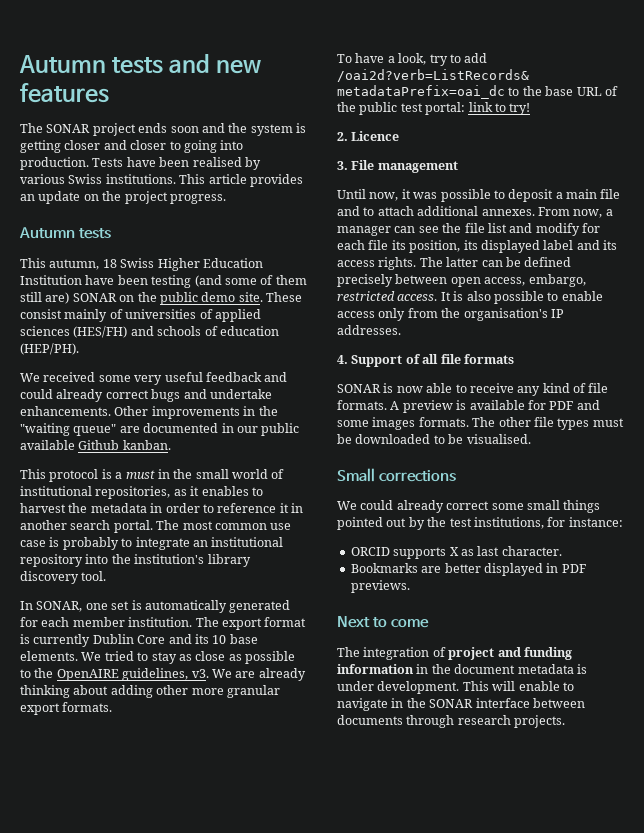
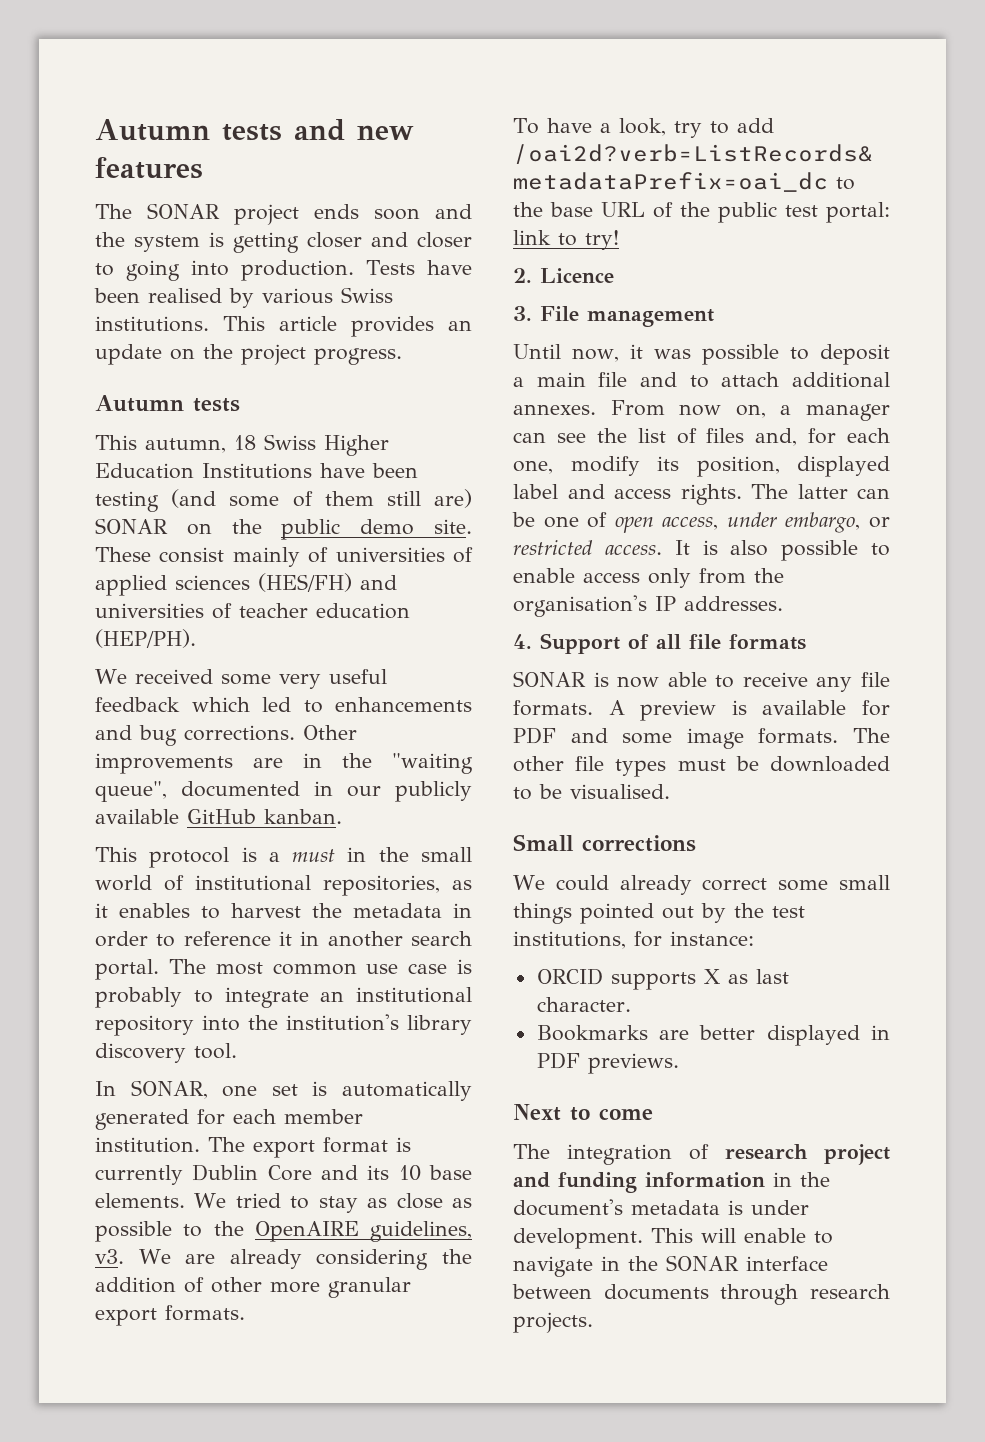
- This autumn, 18 Swiss Higher Education Institution have been testing (and some of them still are) SONAR on the public demo site.
+ This autumn, 18 Swiss Higher Education Institutions have been testing (and some of them still are) SONAR on the public demo site.
- These consist mainly of universities of applied sciences (HES/FH) and schools of education (HEP/PH).
+ These consist mainly of universities of applied sciences (HES/FH) and universities of teacher education (HEP/PH).
- We received some very useful feedback and could already correct bugs and undertake enhancements.
+ We received some very useful feedback which led to enhancements and bug corrections.
- Other improvements in the "waiting queue" are documented in our public available Github kanban.
+ Other improvements are in the "waiting queue", documented in our publicly available GitHub kanban.
- We are already thinking about adding other more granular export formats.
+ We are already considering the addition of other more granular export formats.
- From now, a manager can see the file list and modify for each file its position, its displayed label and its access rights.
+ From now on, a manager can see the list of files and, for each one, modify its position, displayed label and access rights.
- The latter can be defined precisely between open access, embargo, restricted access.
+ The latter can be one of open access, under embargo, or restricted access.
- SONAR is now able to receive any kind of file formats.
+ SONAR is now able to receive any file formats.
- A preview is available for PDF and some images formats.
+ A preview is available for PDF and some image formats.
- The integration of project and funding information in the document metadata is under development.
+ The integration of research project and funding information in the document's metadata is under development.

